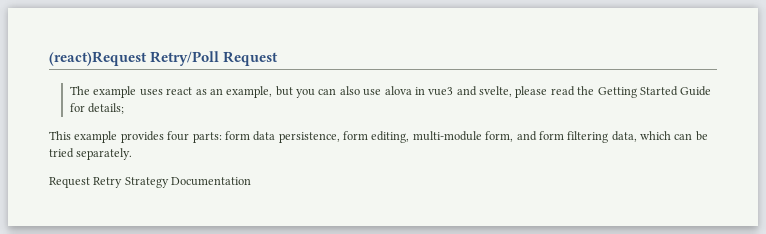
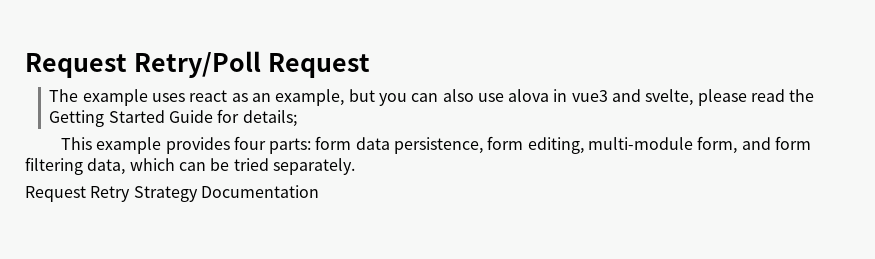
- (react)Request Retry/Poll Request
+ Request Retry/Poll Request

